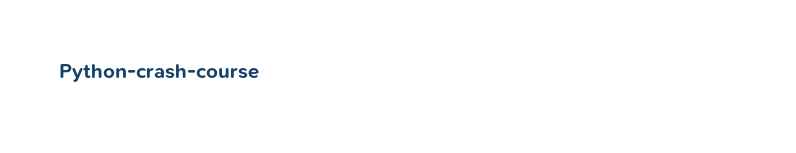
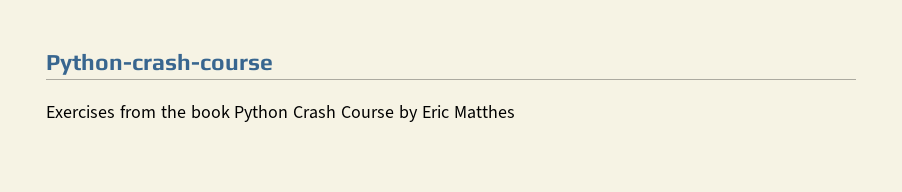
+ Exercises from the book Python Crash Course by Eric Matthes

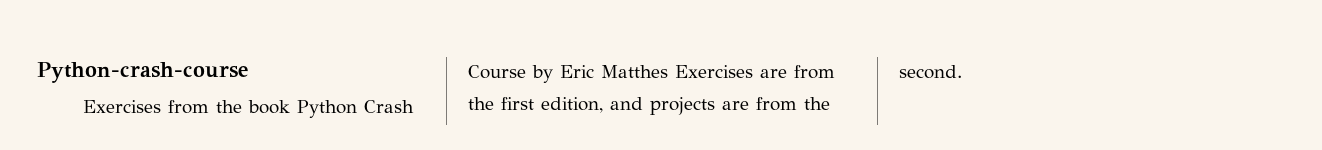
- Exercises from the book Python Crash Course by Eric Matthes
+ Exercises from the book Python Crash Course by Eric Matthes Exercises are from the first edition, and projects are from the second.

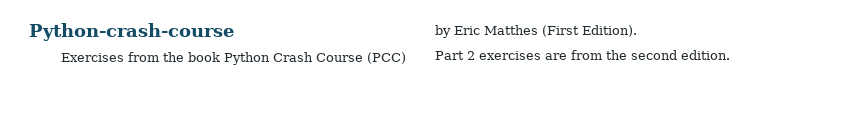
- Exercises from the book Python Crash Course by Eric Matthes Exercises are from the first edition, and projects are from the second.
+ Exercises from the book Python Crash Course (PCC) by Eric Matthes (First Edition).
+ Part 2 exercises are from the second edition.

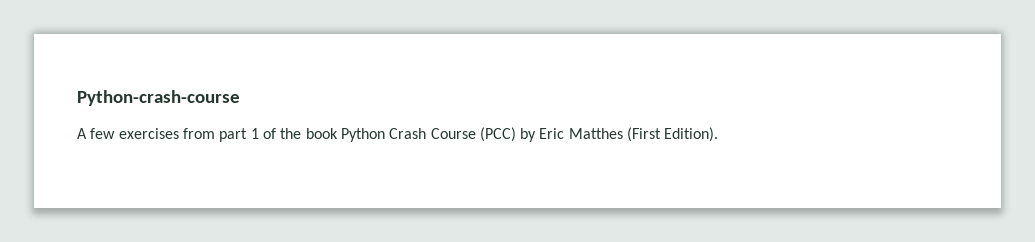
- Exercises from the book Python Crash Course (PCC) by Eric Matthes (First Edition).
+ A few exercises from part 1 of the book Python Crash Course (PCC) by Eric Matthes (First Edition).
- Part 2 exercises are from the second edition.

